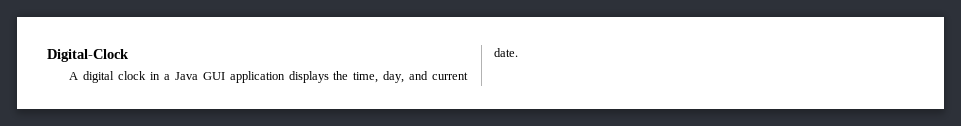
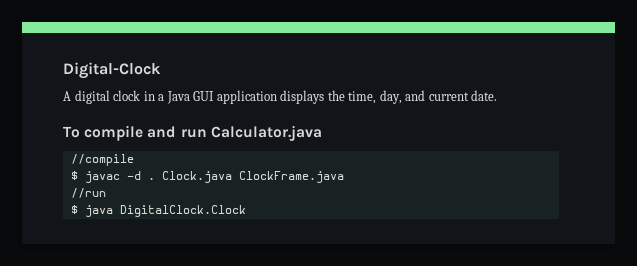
+ To compile and run Calculator.java
+ //compile
+ $ javac -d . Clock.java ClockFrame.java
+ //run
+ $ java DigitalClock.Clock

